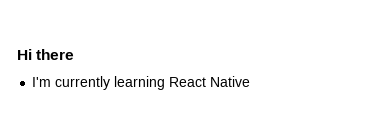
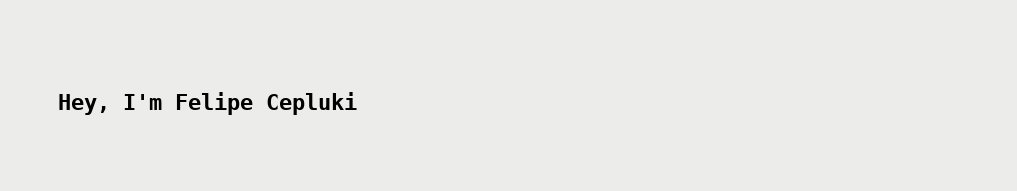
- Hi there
- I'm currently learning React Native
+ Hey, I'm Felipe Cepluki

